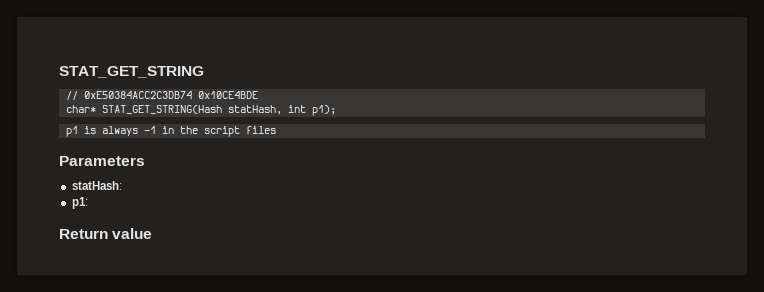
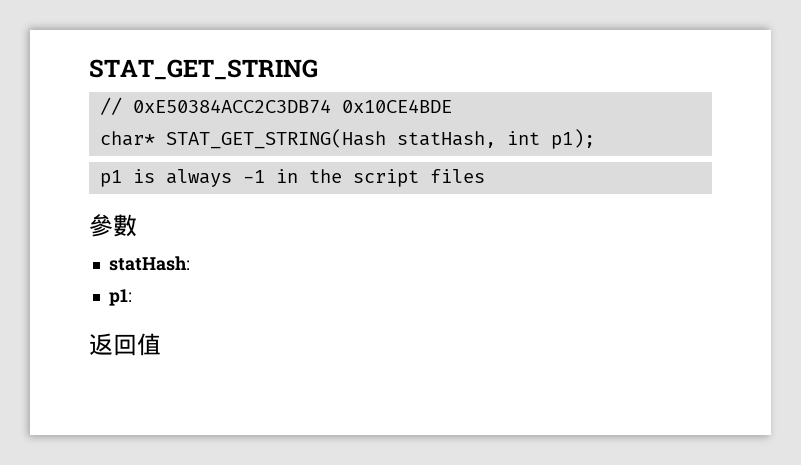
- Parameters
+ 參數
- Return value
+ 返回值

